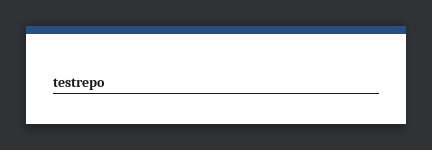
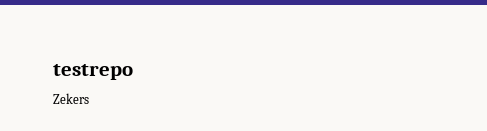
+ Zekers

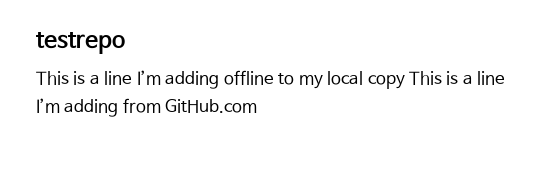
- Zekers
+ This is a line I’m adding offline to my local copy This is a line I’m adding from GitHub.com

